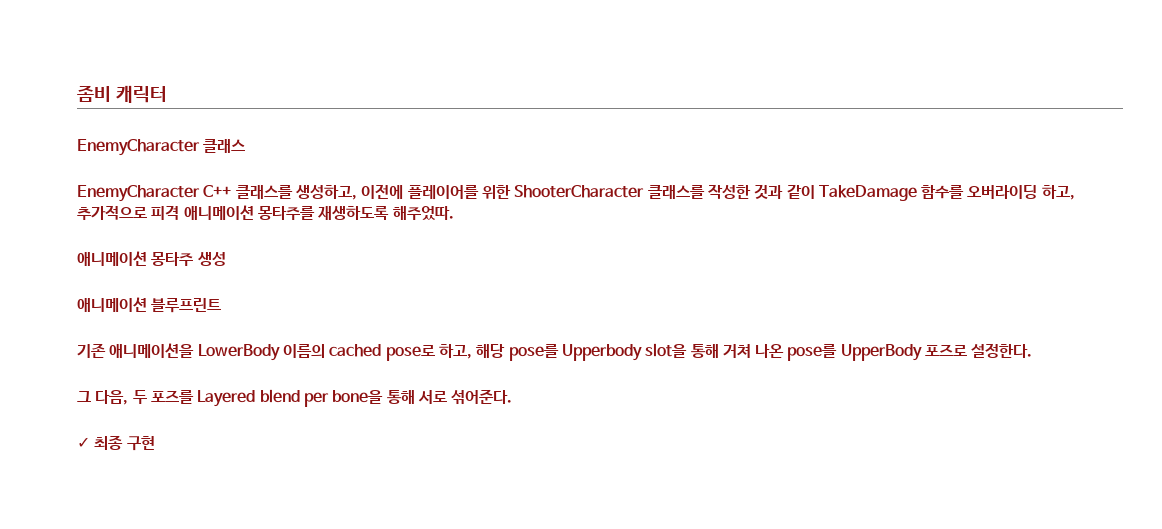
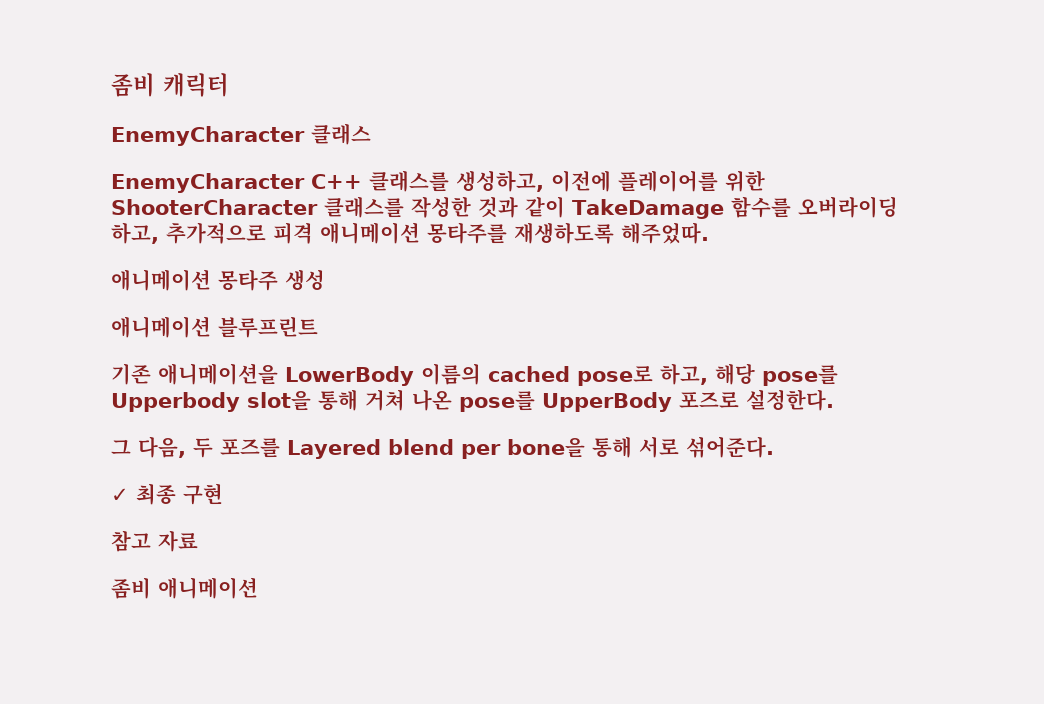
+ 참고 자료
+ 좀비 애니메이션

